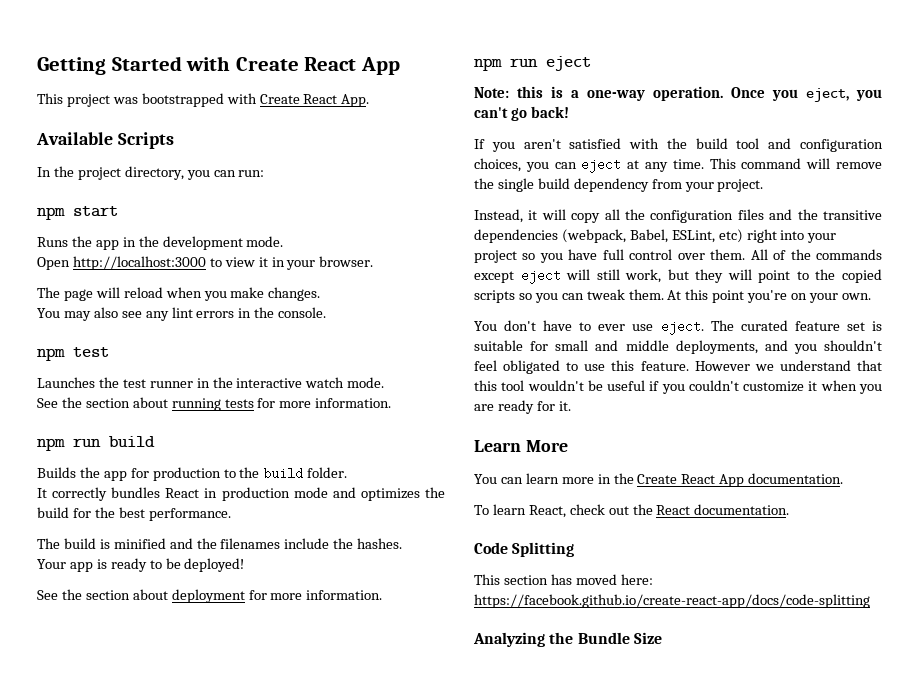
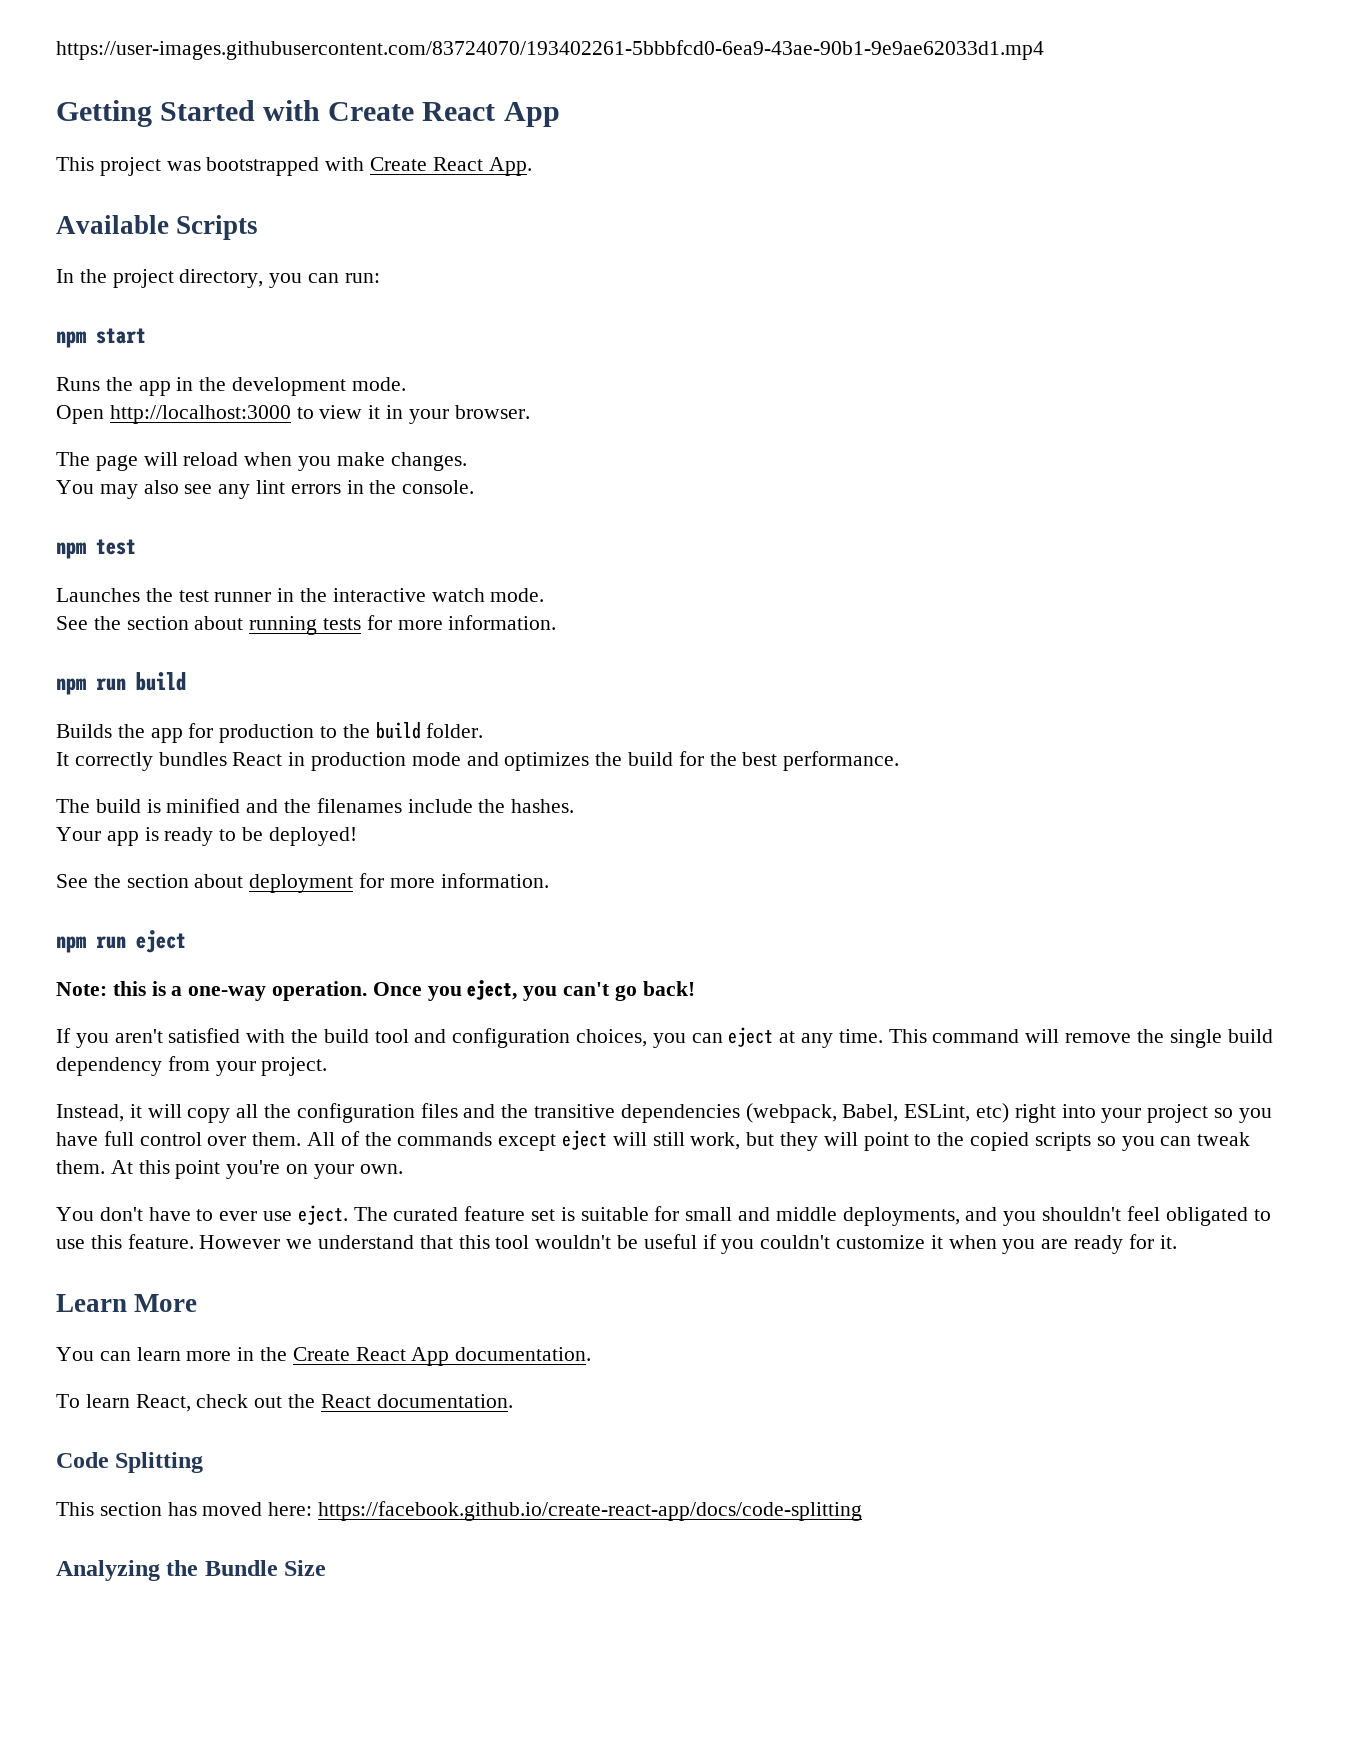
+ https://user-images.githubusercontent.com/83724070/193402261-5bbbfcd0-6ea9-43ae-90b1-9e9ae62033d1.mp4

